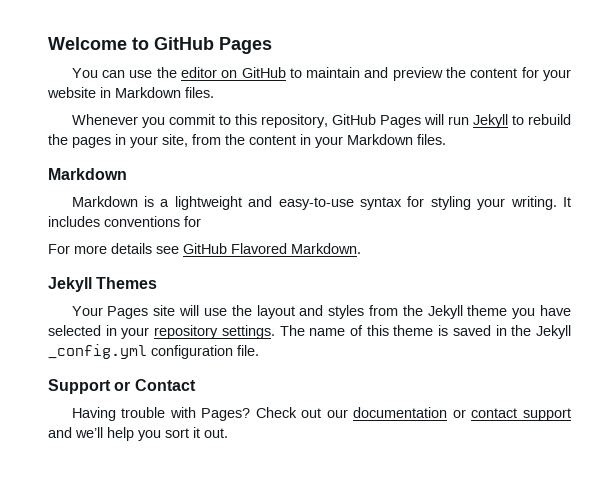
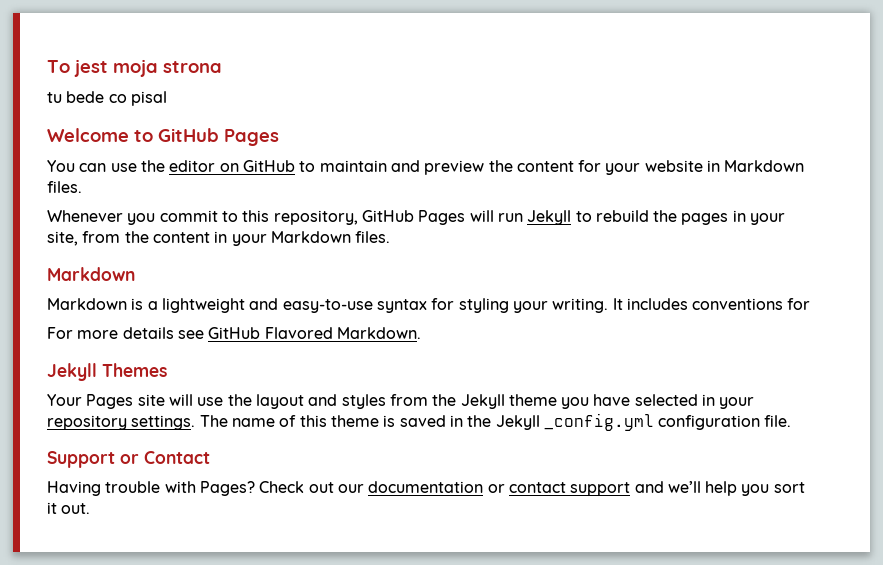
+ To jest moja strona
+ tu bede co pisal

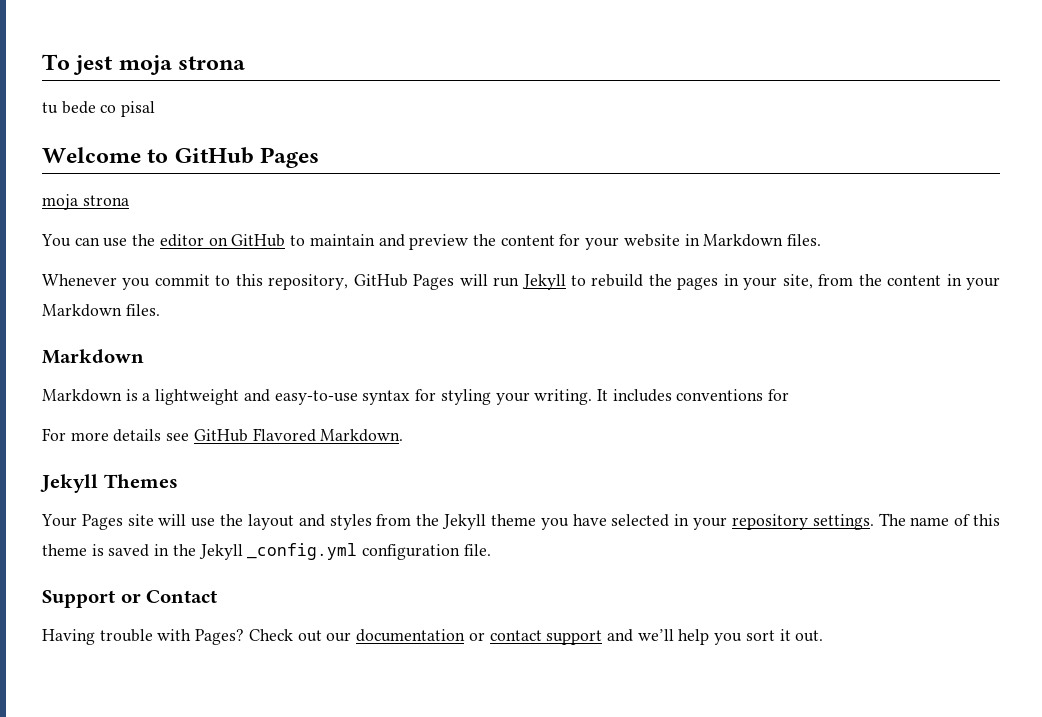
  Welcome to GitHub Pages
+ moja strona

